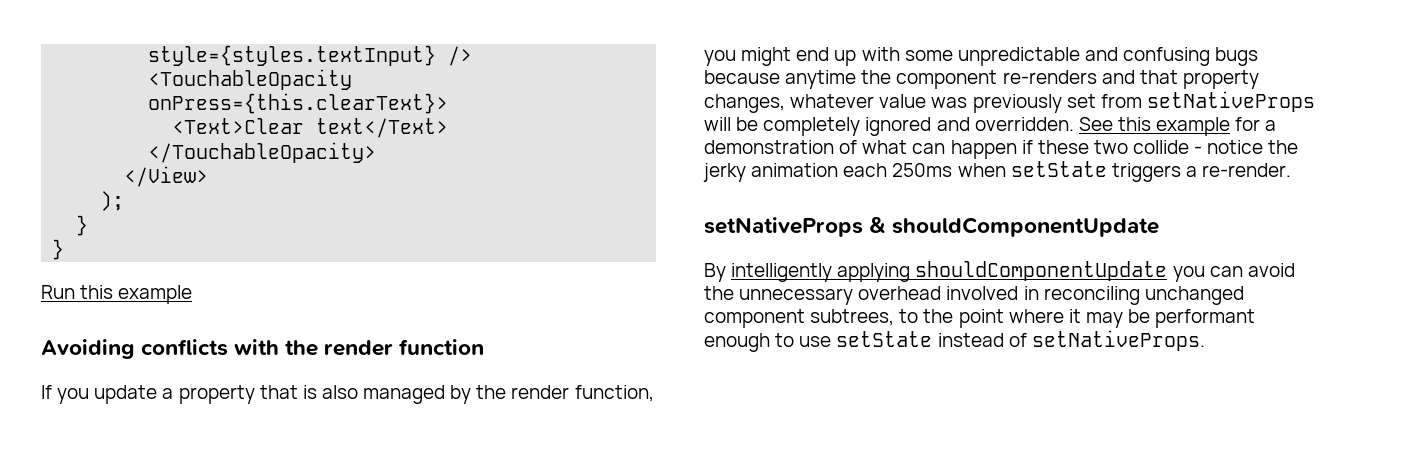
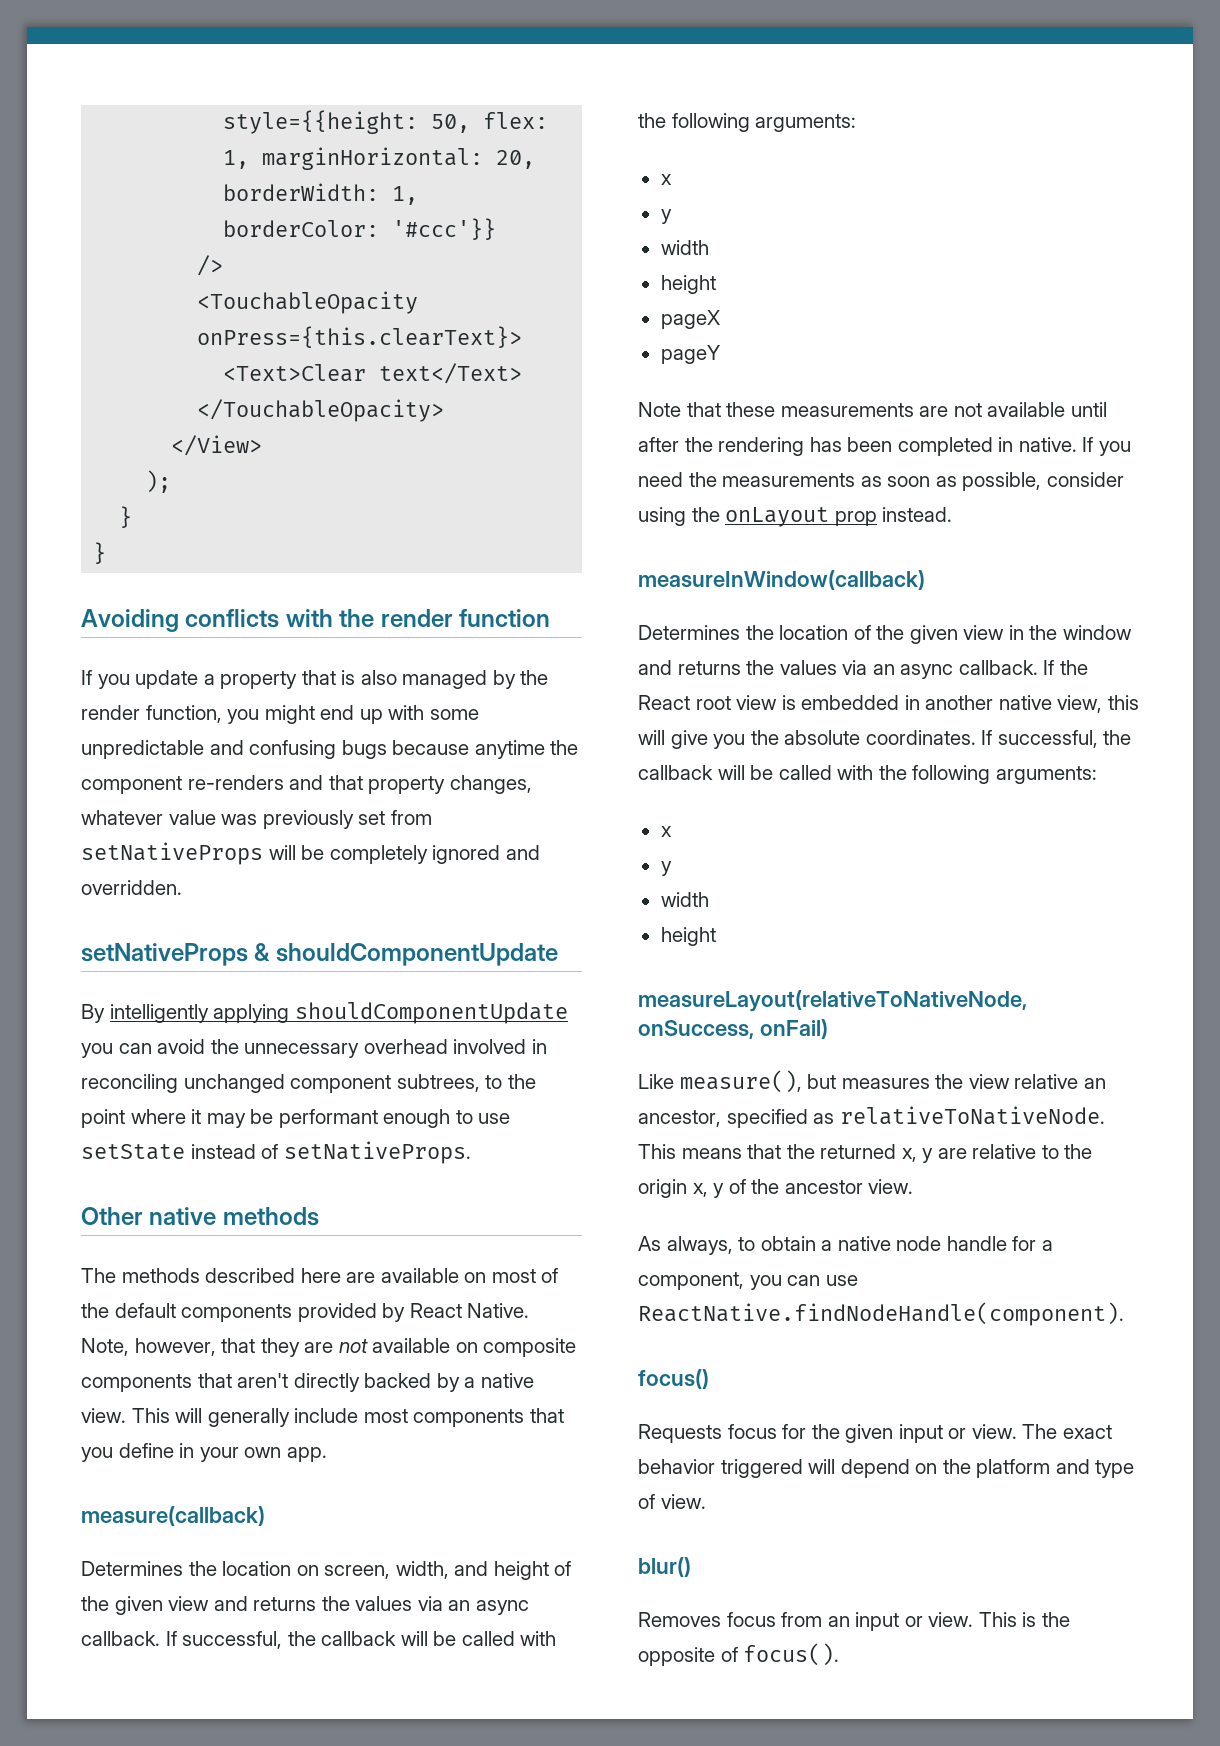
- style={styles.textInput} />
+ style={{height: 50, flex: 1, marginHorizontal: 20, borderWidth: 1, borderColor: '#ccc'}}
+ />
- Run this example
- See this example for a demonstration of what can happen if these two collide - notice the jerky animation each 250ms when setState triggers a re-render.
+ Other native methods
+ The methods described here are available on most of the default components provided by React Native. Note, however, that they are not available on composite components that aren't directly backed by a native view. This will generally include most components that you define in your own app.
+ measure(callback)
+ Determines the location on screen, width, and height of the given view and returns the values via an async callback. If successful, the callback will be called with the following arguments:
+ x
+ y
+ width
+ height
+ pageX
+ pageY
+ Note that these measurements are not available until after the rendering has been completed in native. If you need the measurements as soon as possible, consider using the onLayout prop instead.
+ measureInWindow(callback)
+ Determines the location of the given view in the window and returns the values via an async callback. If the React root view is embedded in another native view, this will give you the absolute coordinates. If successful, the callback will be called with the following arguments:
+ x
+ y
+ width
+ height
+ measureLayout(relativeToNativeNode, onSuccess, onFail)
+ Like measure(), but measures the view relative an ancestor, specified as relativeToNativeNode. This means that the returned x, y are relative to the origin x, y of the ancestor view.
+ As always, to obtain a native node handle for a component, you can use ReactNative.findNodeHandle(component).
+ focus()
+ Requests focus for the given input or view. The exact behavior triggered will depend on the platform and type of view.
+ blur()
+ Removes focus from an input or view. This is the opposite of focus().

